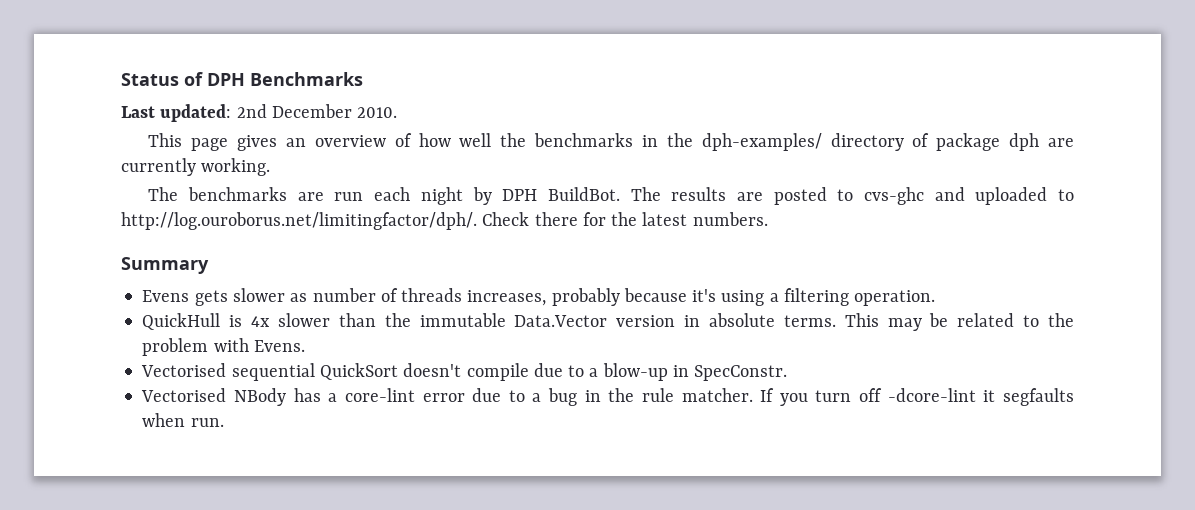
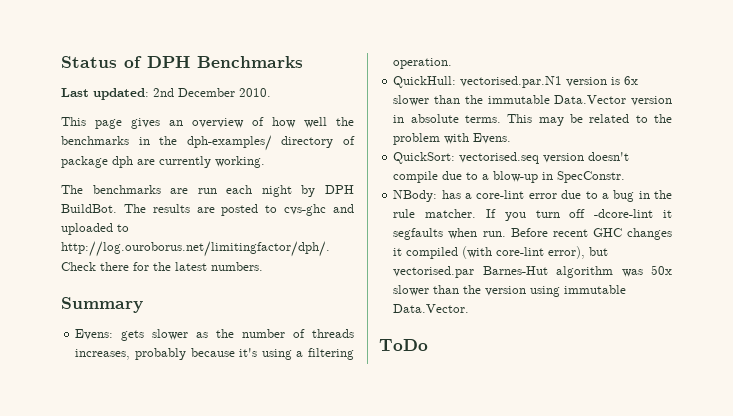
- Evens gets slower as number of threads increases, probably because it's using a filtering operation.
+ Evens: gets slower as the number of threads increases, probably because it's using a filtering operation.
- QuickHull is 4x slower than the immutable Data.Vector version in absolute terms.
+ QuickHull: vectorised.par.N1 version is 6x slower than the immutable Data.Vector version in absolute terms.
- Vectorised sequential QuickSort doesn't compile due to a blow-up in SpecConstr.
+ QuickSort: vectorised.seq version doesn't compile due to a blow-up in SpecConstr.
- Vectorised NBody has a core-lint error due to a bug in the rule matcher.
+ NBody: has a core-lint error due to a bug in the rule matcher.
+ Before recent GHC changes it compiled (with core-lint error), but vectorised.par Barnes-Hut algorithm was 50x slower than the version using immutable Data.Vector.
+ ToDo

